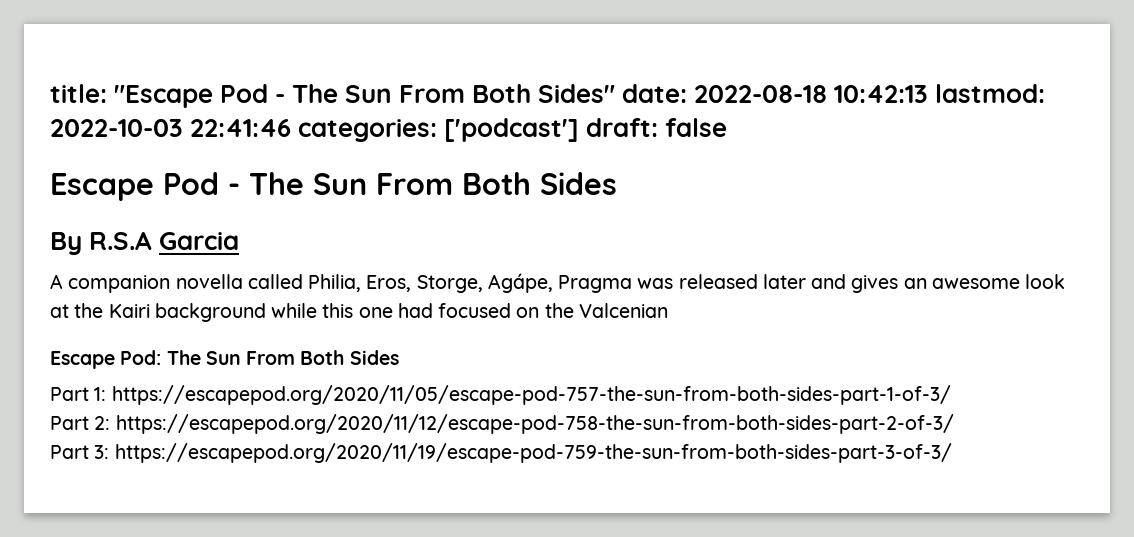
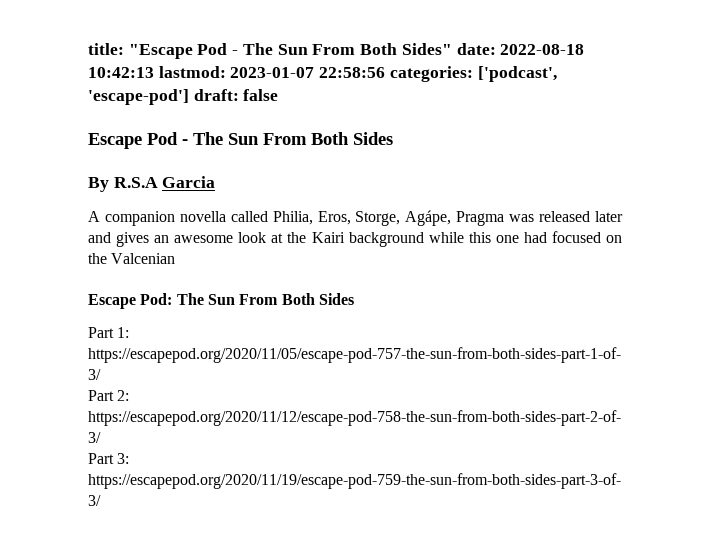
- title: "Escape Pod - The Sun From Both Sides" date: 2022-08-18 10:42:13 lastmod: 2022-10-03 22:41:46 categories: ['podcast'] draft: false
+ title: "Escape Pod - The Sun From Both Sides" date: 2022-08-18 10:42:13 lastmod: 2023-01-07 22:58:56 categories: ['podcast', 'escape-pod'] draft: false

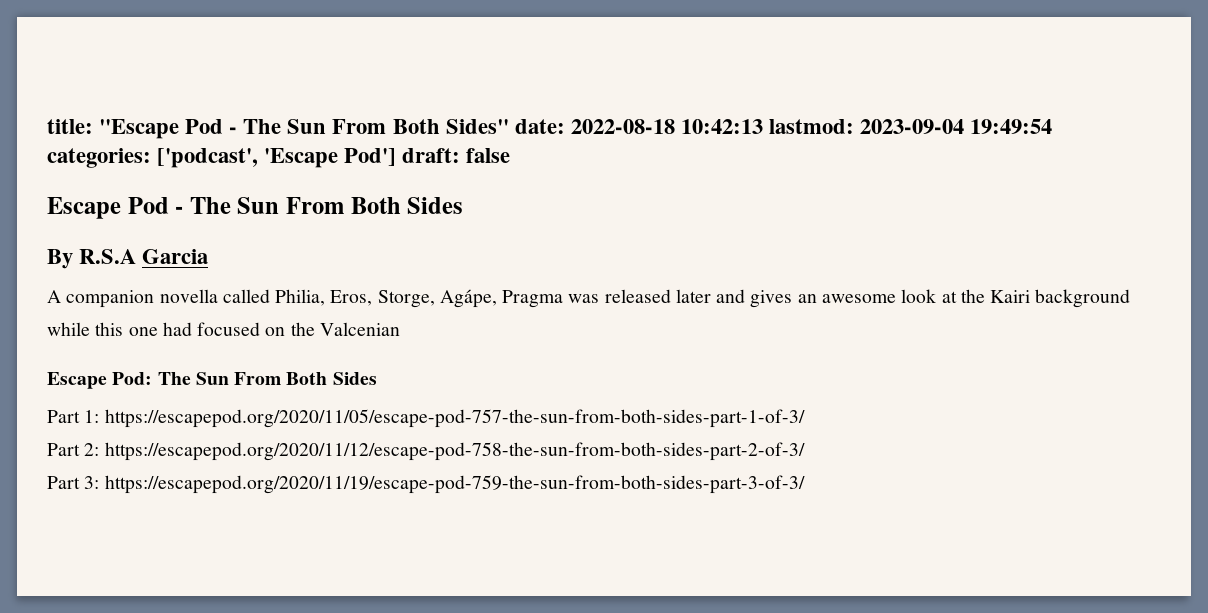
- title: "Escape Pod - The Sun From Both Sides" date: 2022-08-18 10:42:13 lastmod: 2023-01-07 22:58:56 categories: ['podcast', 'escape-pod'] draft: false
+ title: "Escape Pod - The Sun From Both Sides" date: 2022-08-18 10:42:13 lastmod: 2023-09-04 19:49:54 categories: ['podcast', 'Escape Pod'] draft: false

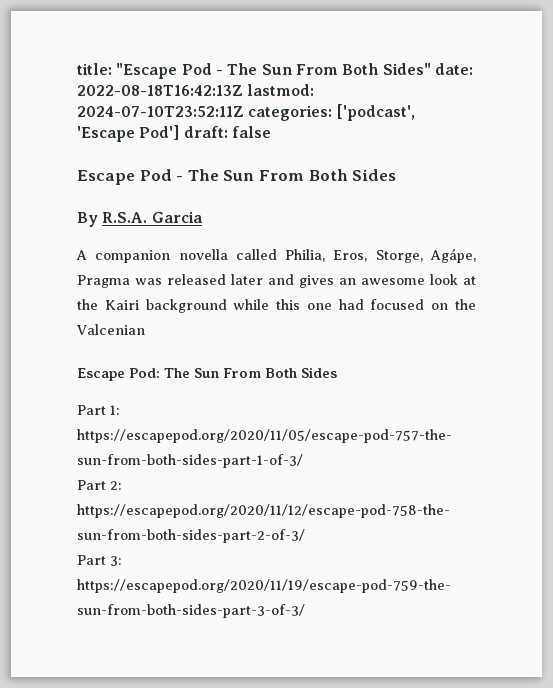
- title: "Escape Pod - The Sun From Both Sides" date: 2022-08-18 10:42:13 lastmod: 2023-09-04 19:49:54 categories: ['podcast', 'Escape Pod'] draft: false
+ title: "Escape Pod - The Sun From Both Sides" date: 2022-08-18T16:42:13Z lastmod: 2024-07-10T23:52:11Z categories: ['podcast', 'Escape Pod'] draft: false
- By R.S.A Garcia
+ By R.S.A. Garcia

